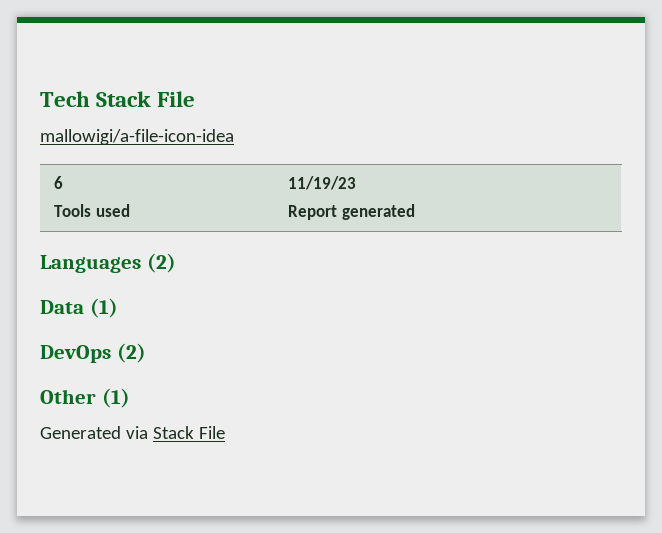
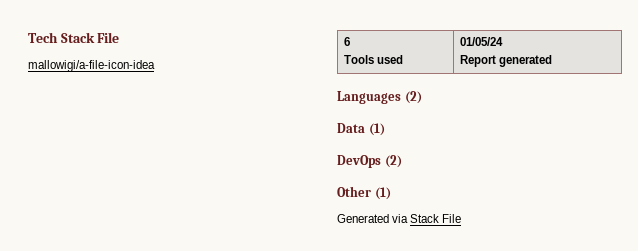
  6
- Tools used | 11/19/23
+ Tools used | 01/05/24

